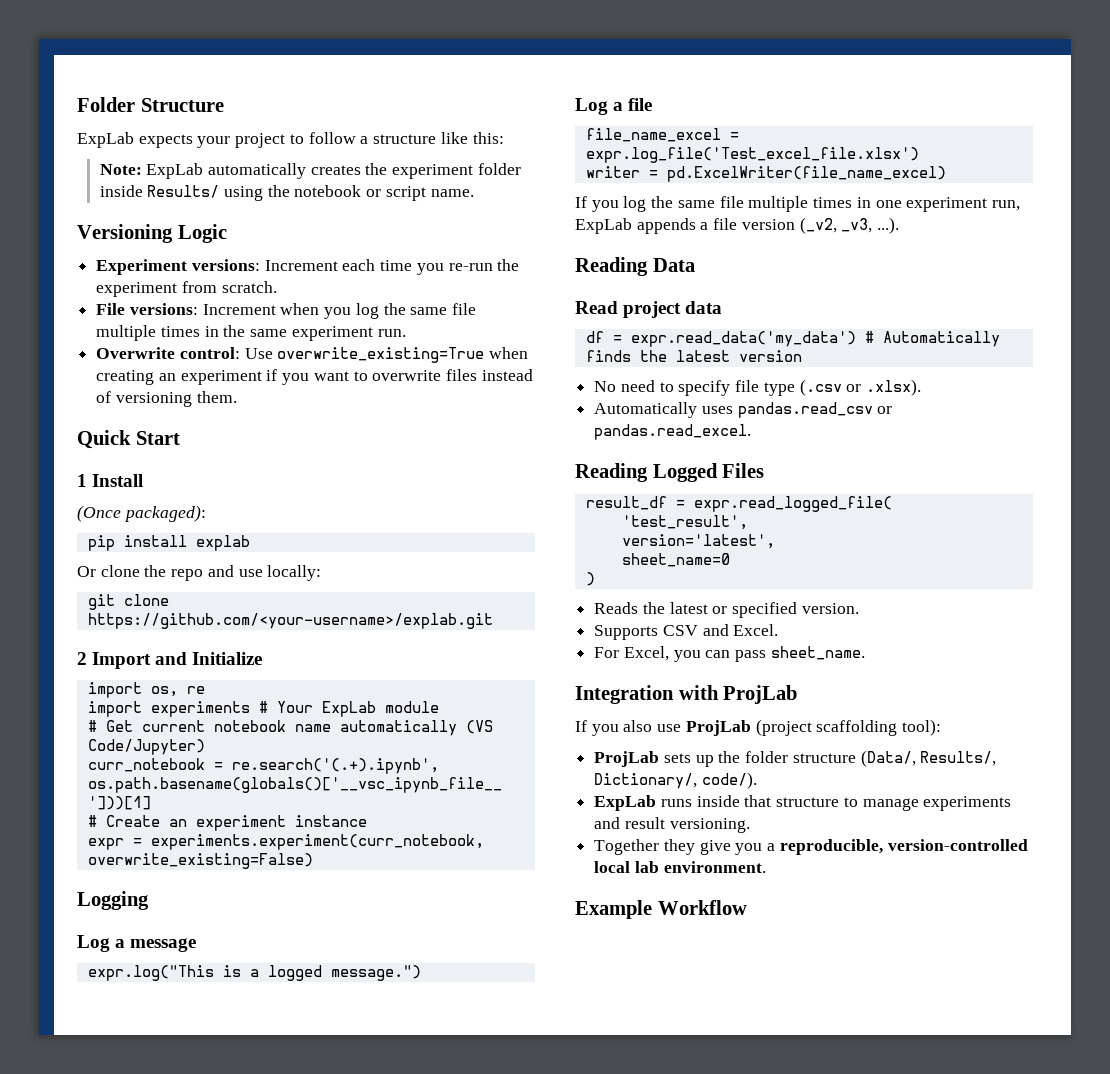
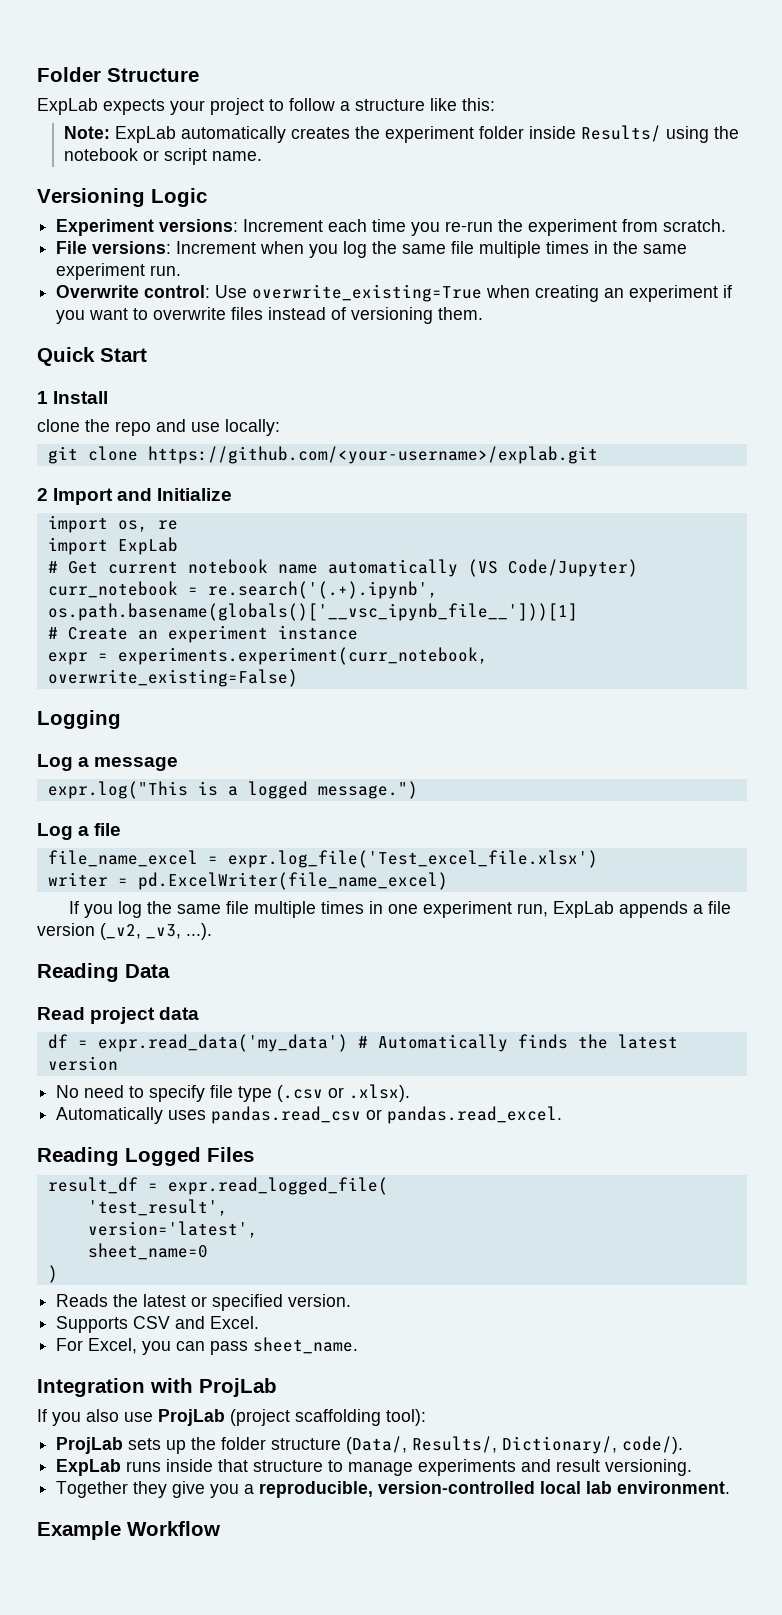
- (Once packaged):
- pip install explab
- Or clone the repo and use locally:
+ clone the repo and use locally:
- import experiments # Your ExpLab module
+ import ExpLab

